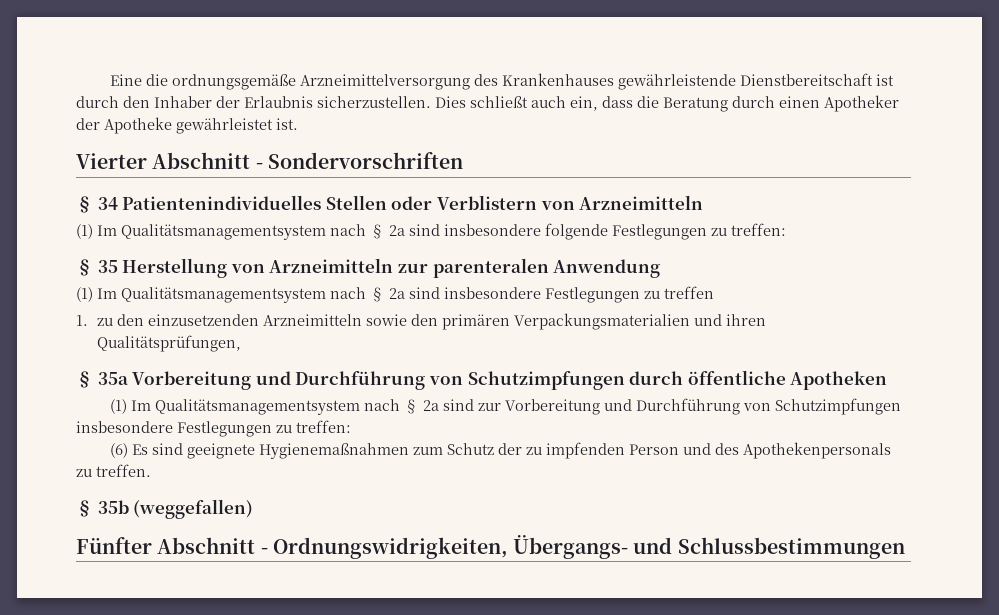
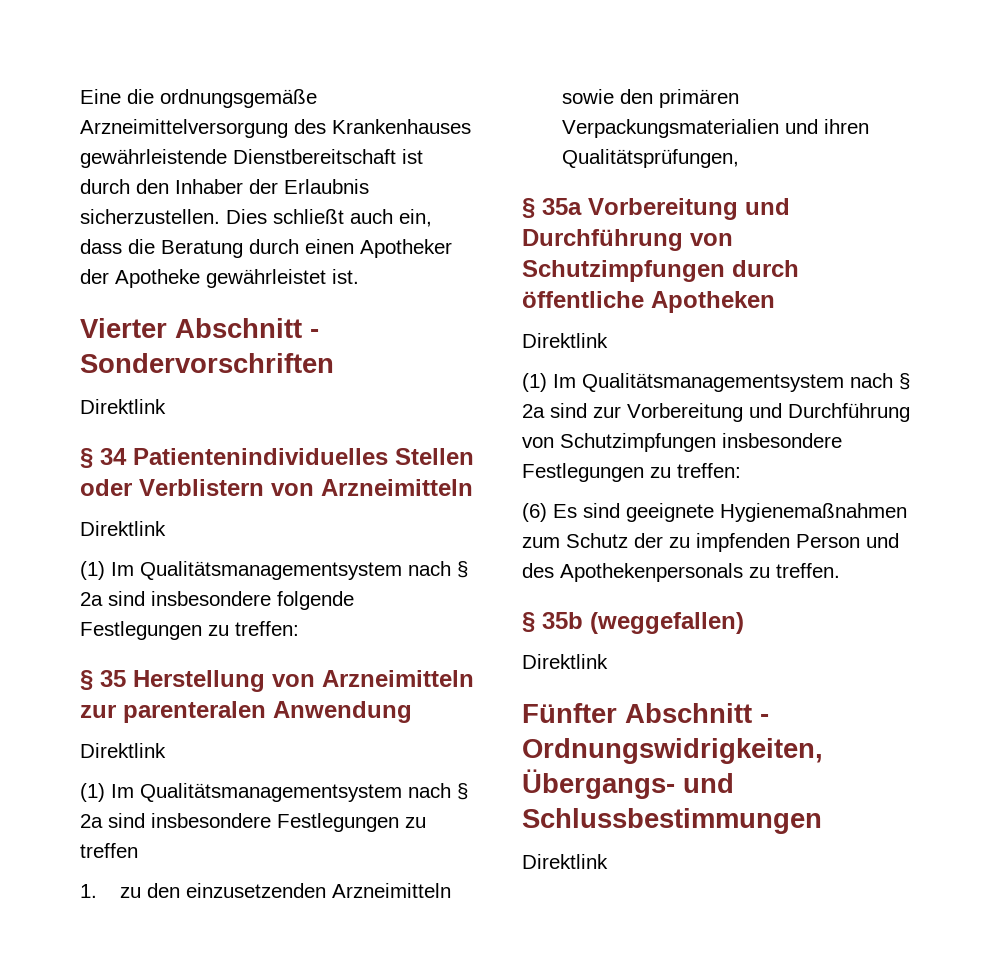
  Vierter Abschnitt - Sondervorschriften
+ Direktlink
  § 34 Patientenindividuelles Stellen oder Verblistern von Arzneimitteln
+ Direktlink
  § 35 Herstellung von Arzneimitteln zur parenteralen Anwendung
+ Direktlink
  § 35a Vorbereitung und Durchführung von Schutzimpfungen durch öffentliche Apotheken
+ Direktlink
  § 35b (weggefallen)
+ Direktlink
  Fünfter Abschnitt - Ordnungswidrigkeiten, Übergangs- und Schlussbestimmungen
+ Direktlink

